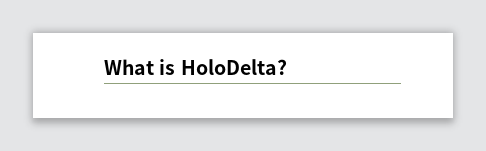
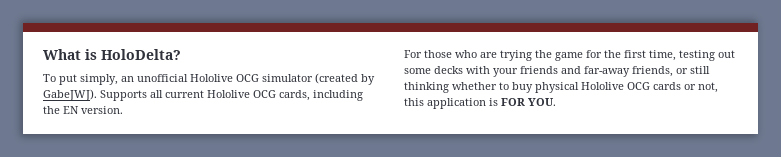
+ To put simply, an unofficial Hololive OCG simulator (created by GabeJWJ). Supports all current Hololive OCG cards, including the EN version.
+ For those who are trying the game for the first time, testing out some decks with your friends and far-away friends, or still thinking whether to buy physical Hololive OCG cards or not, this application is FOR YOU.

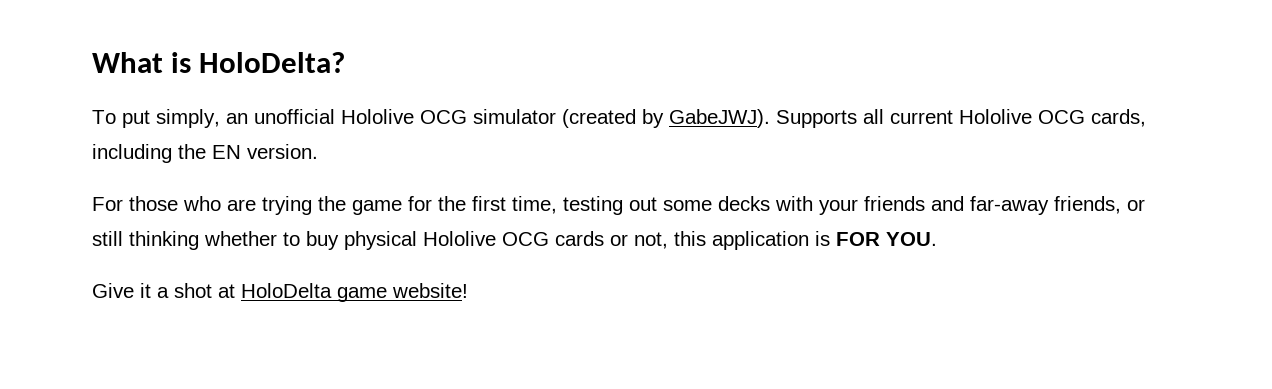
+ Give it a shot at HoloDelta game website!

